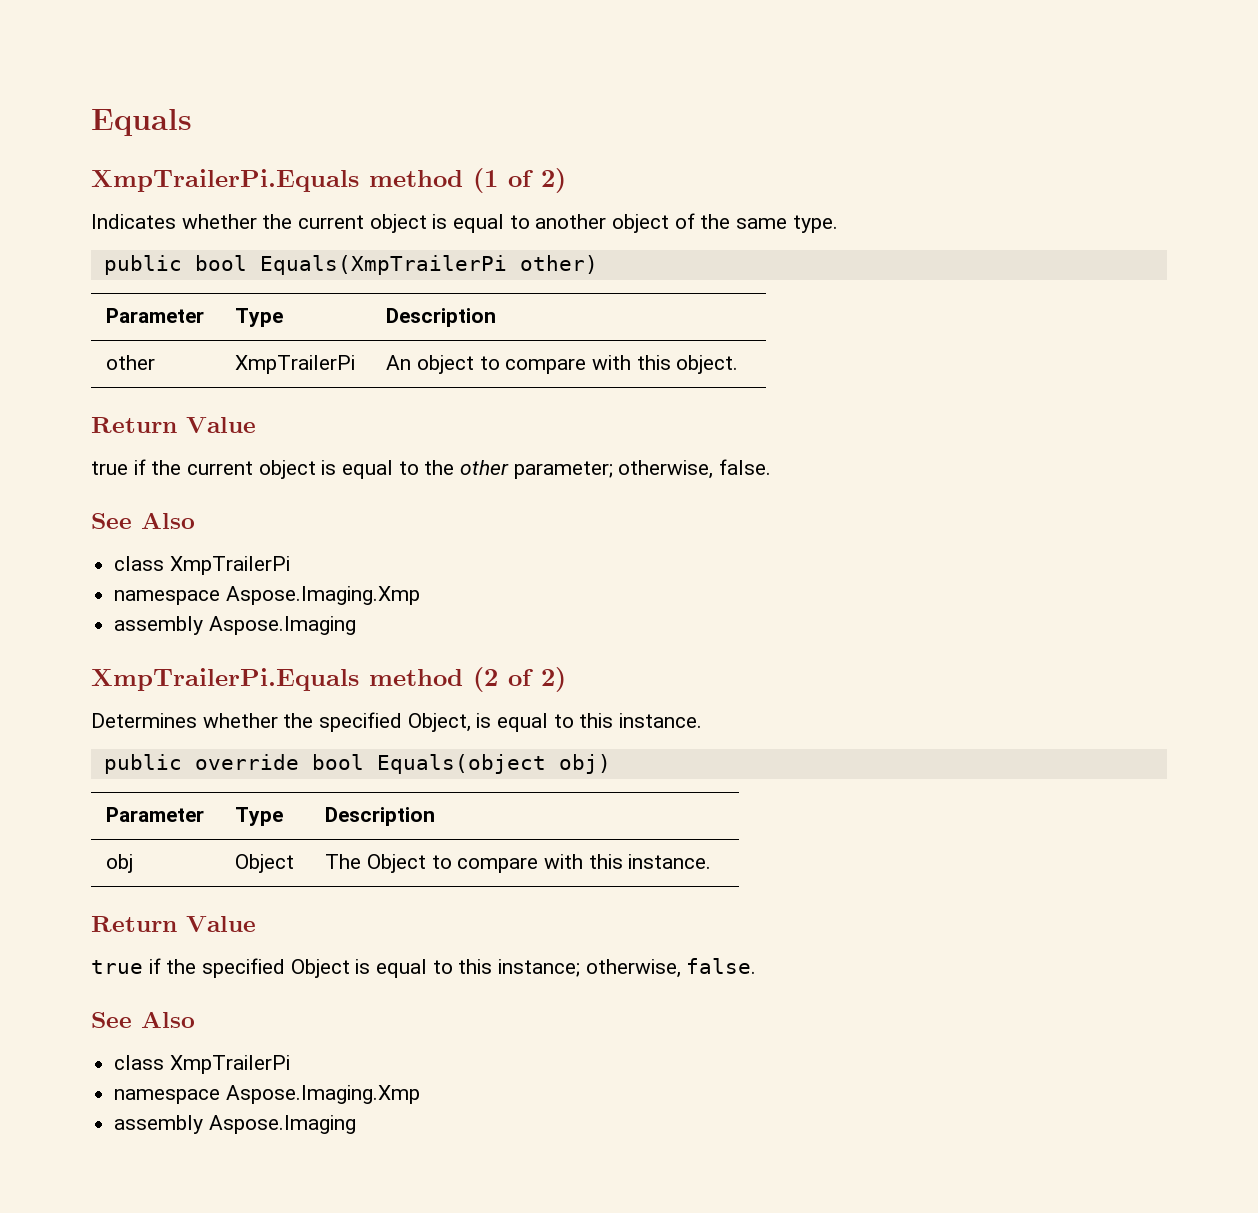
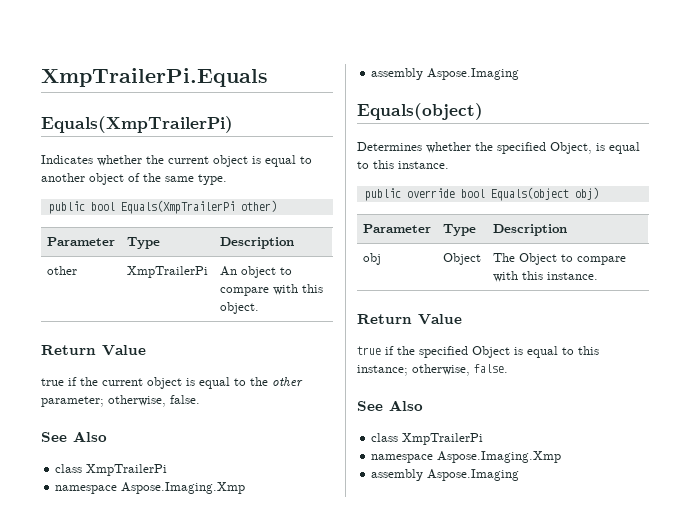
- Equals
- XmpTrailerPi.Equals method (1 of 2)
+ XmpTrailerPi.Equals
+ Equals(XmpTrailerPi)
- XmpTrailerPi.Equals method (2 of 2)
+ Equals(object)

